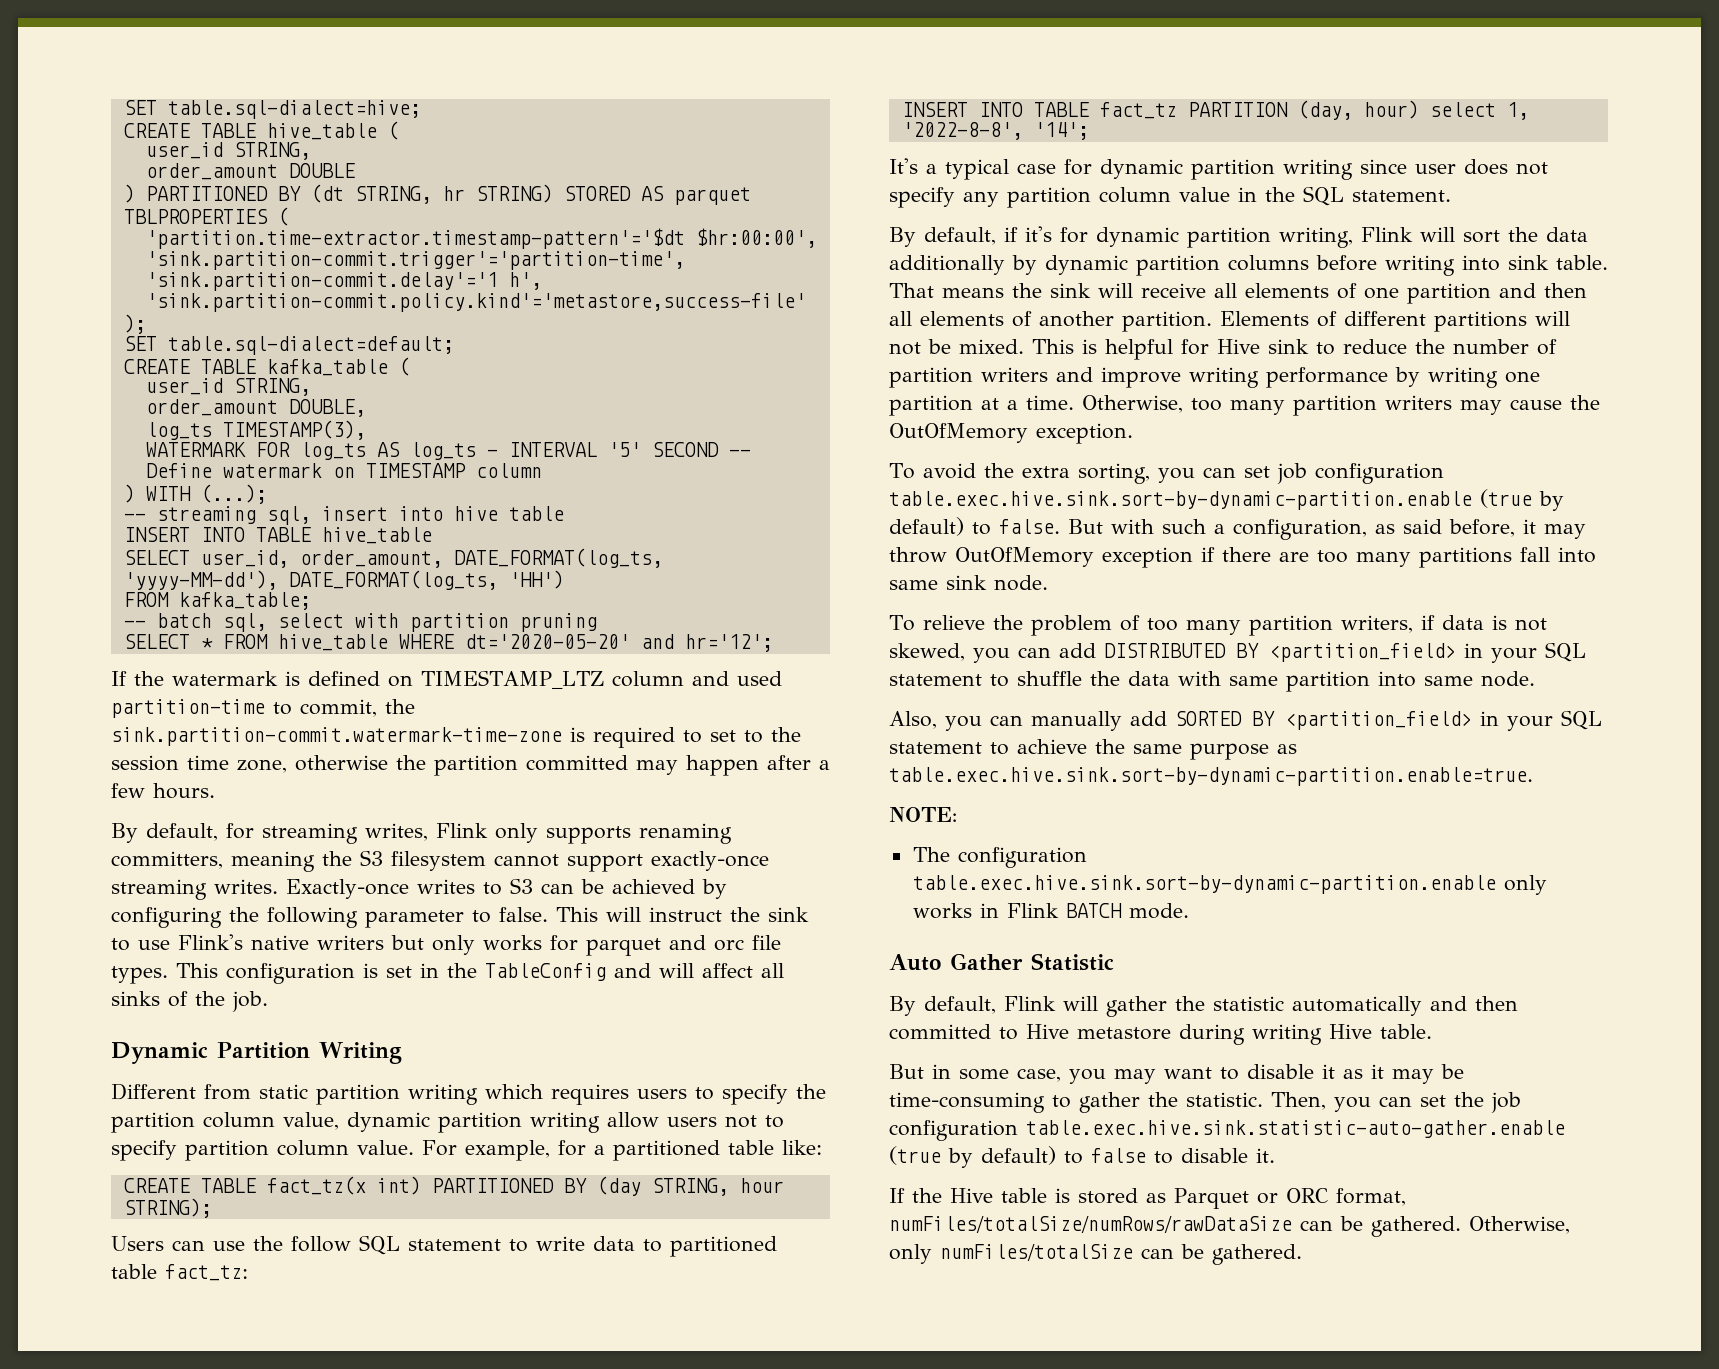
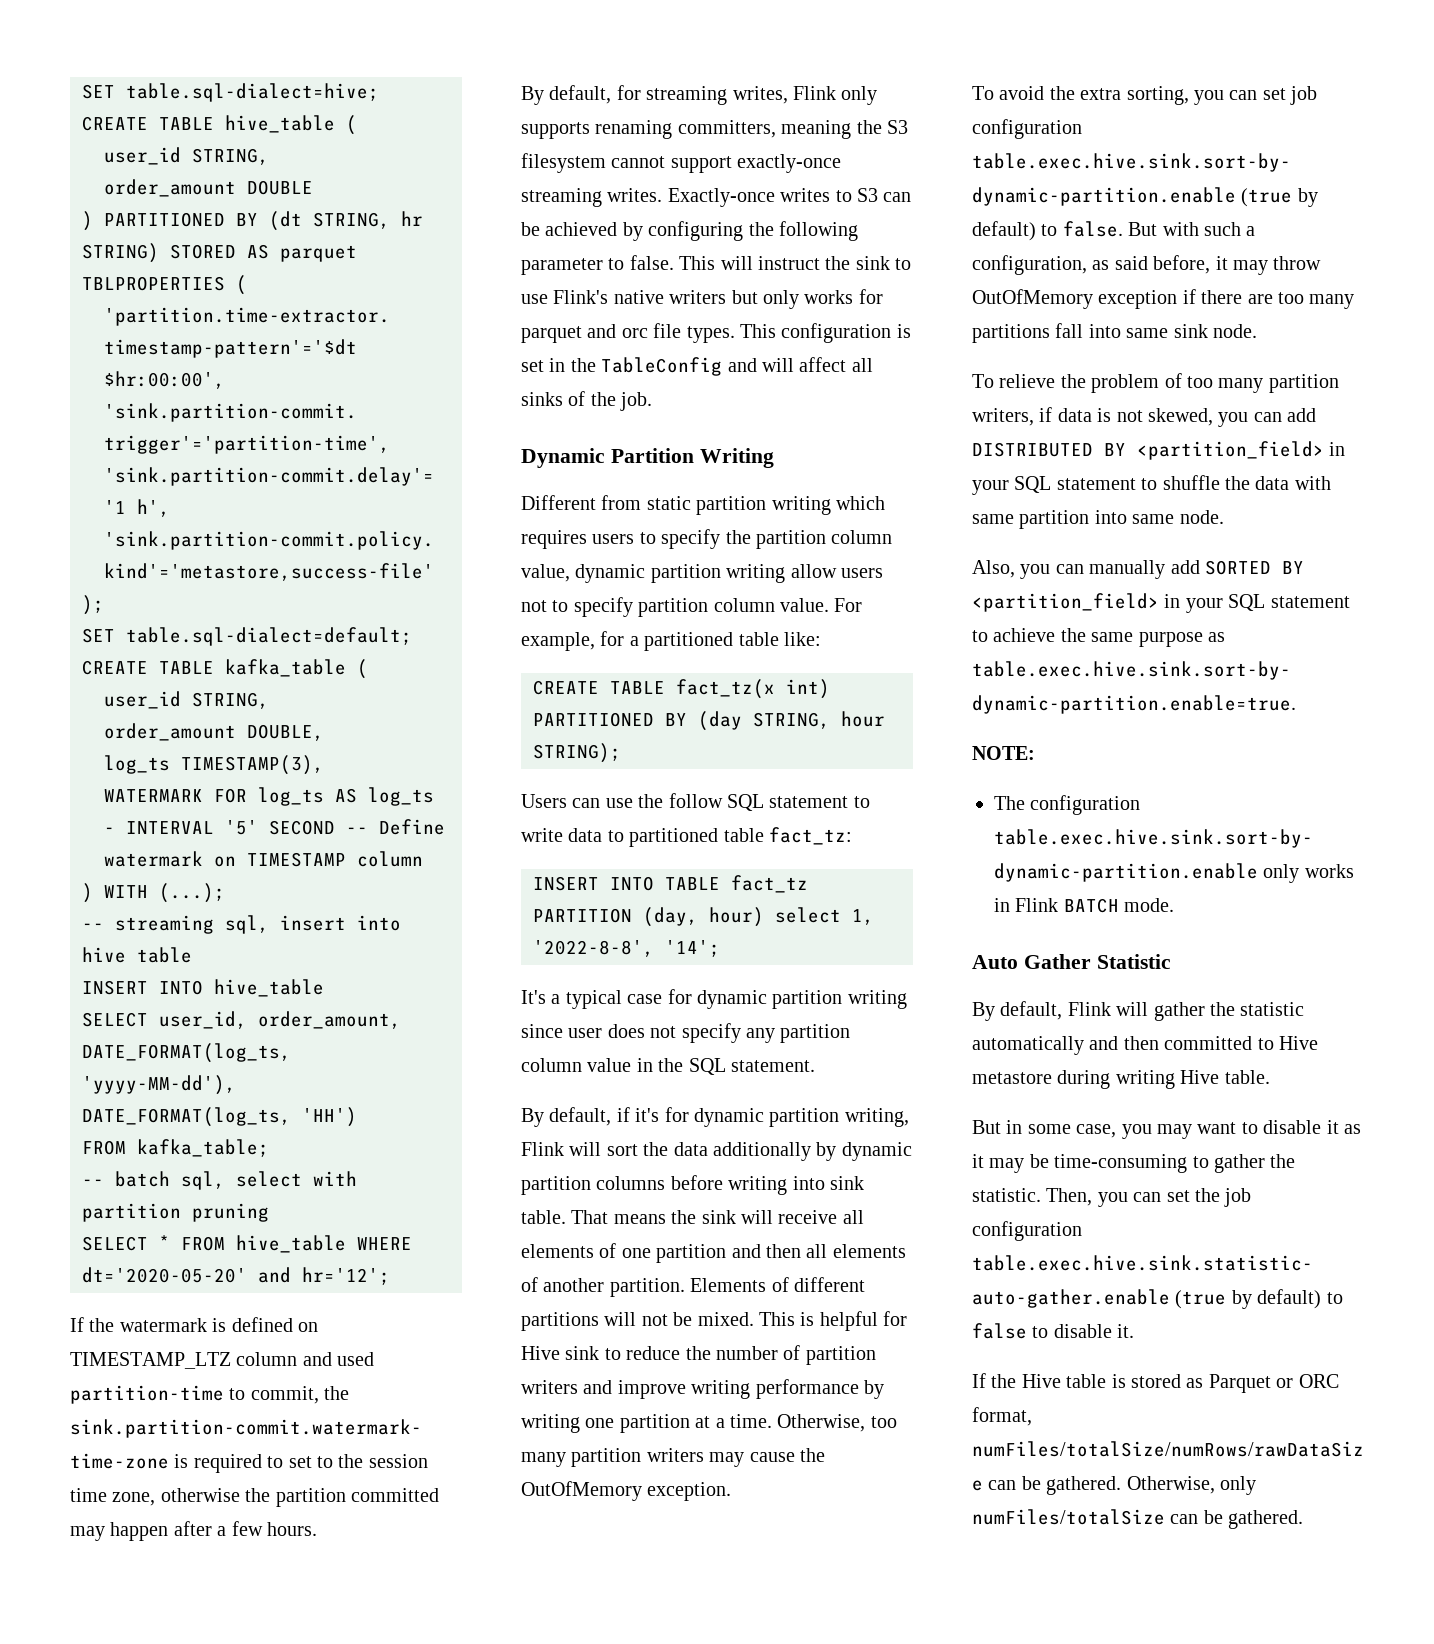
- INSERT INTO TABLE hive_table
+ INSERT INTO hive_table

